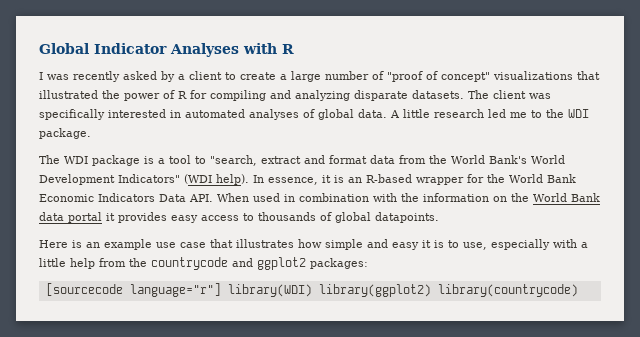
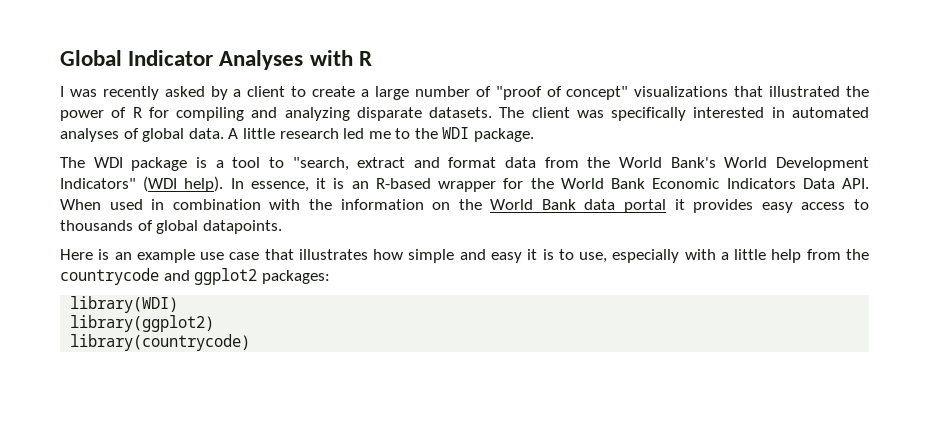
- [sourcecode language="r"] library(WDI) library(ggplot2) library(countrycode)
+ library(WDI)
+ library(ggplot2)
+ library(countrycode)

